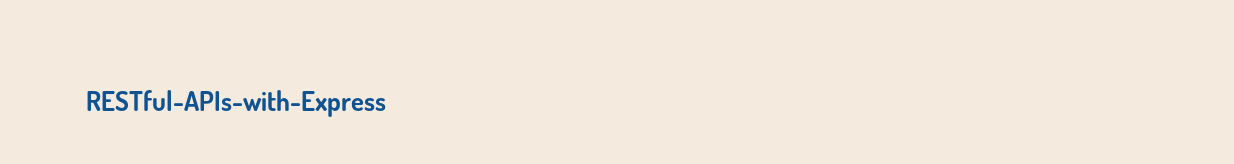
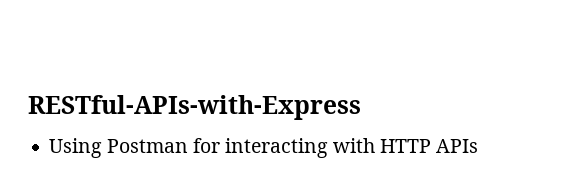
+ Using Postman for interacting with HTTP APIs

